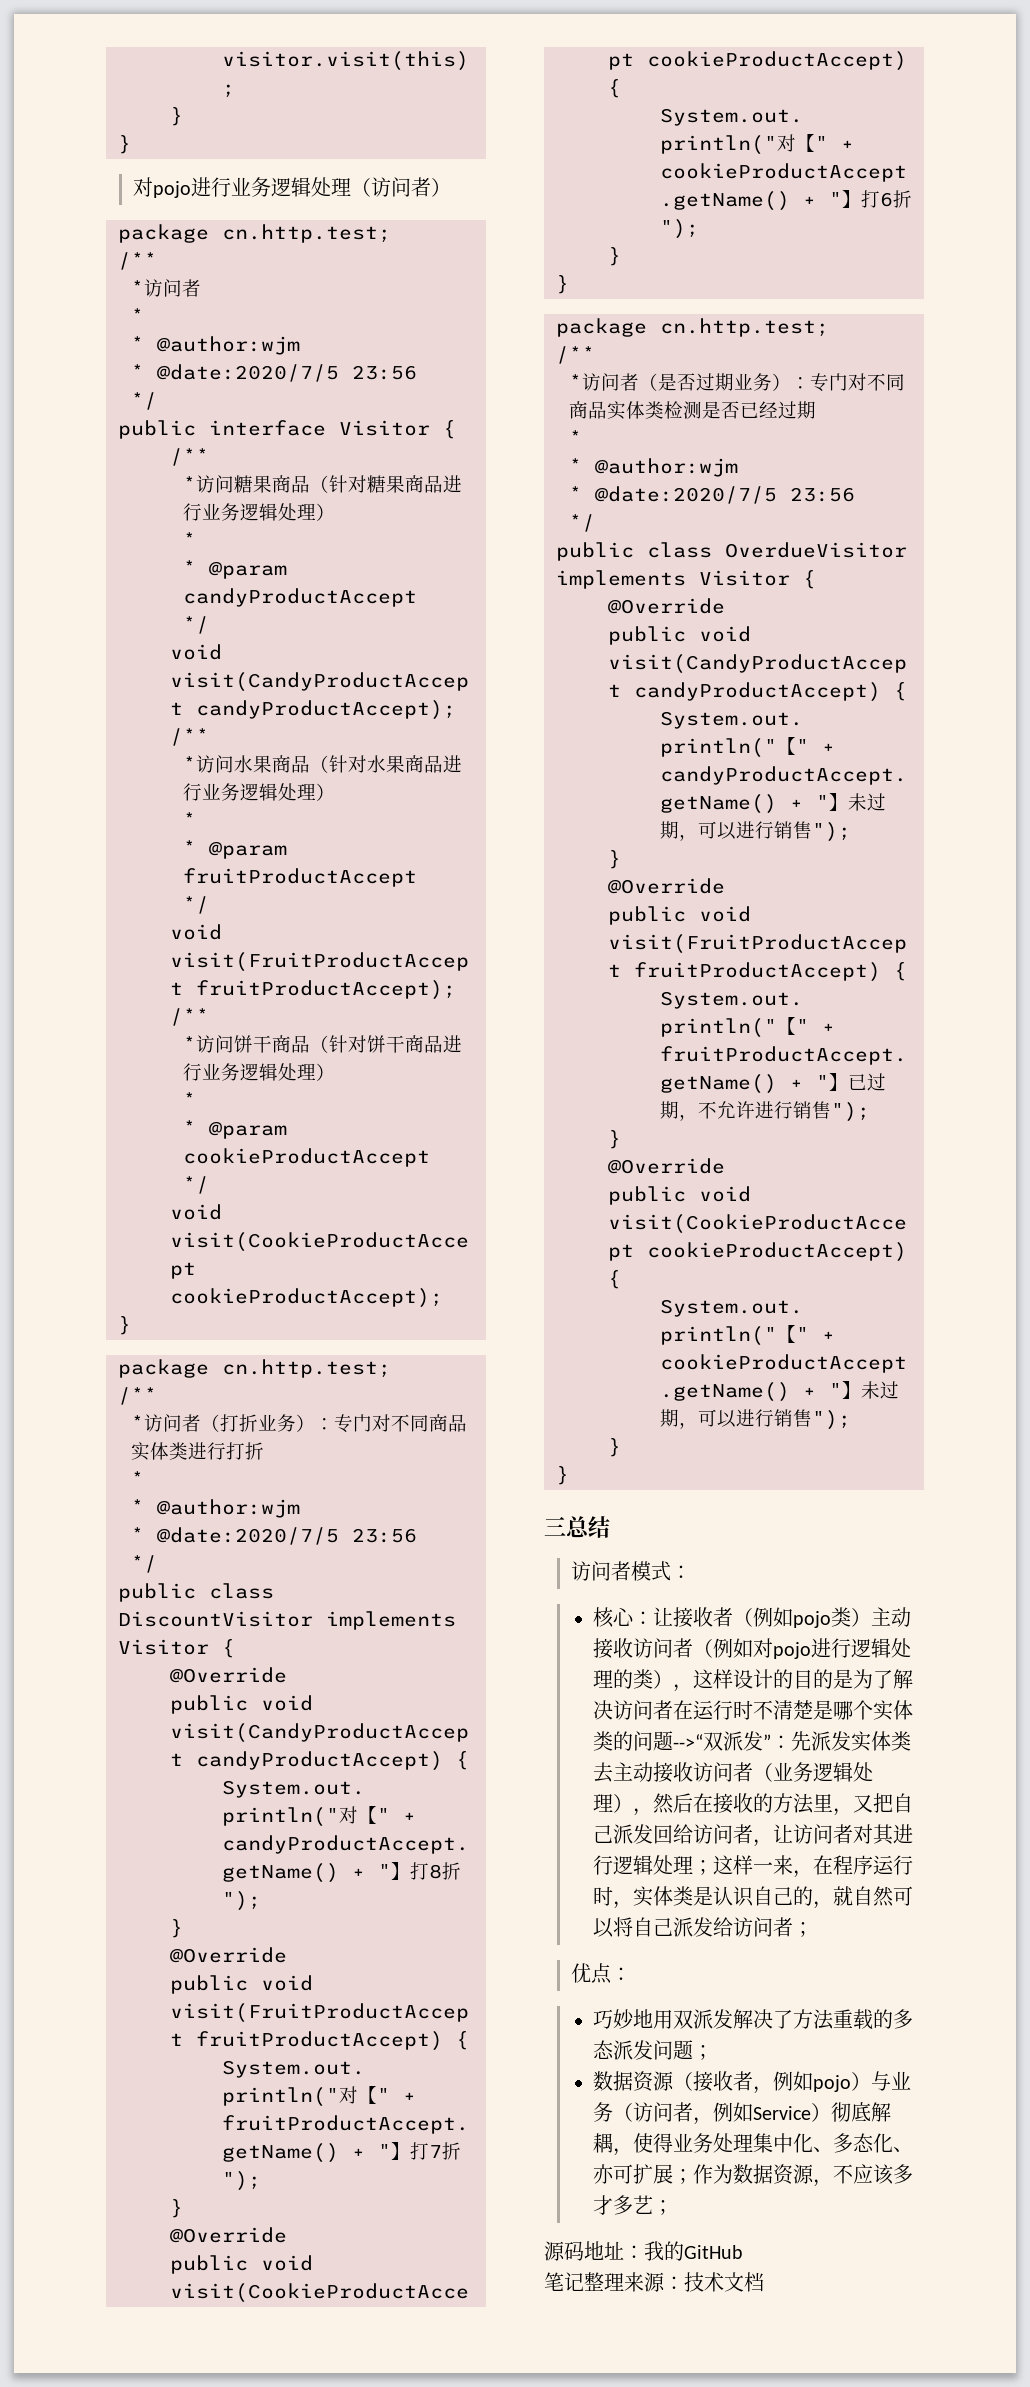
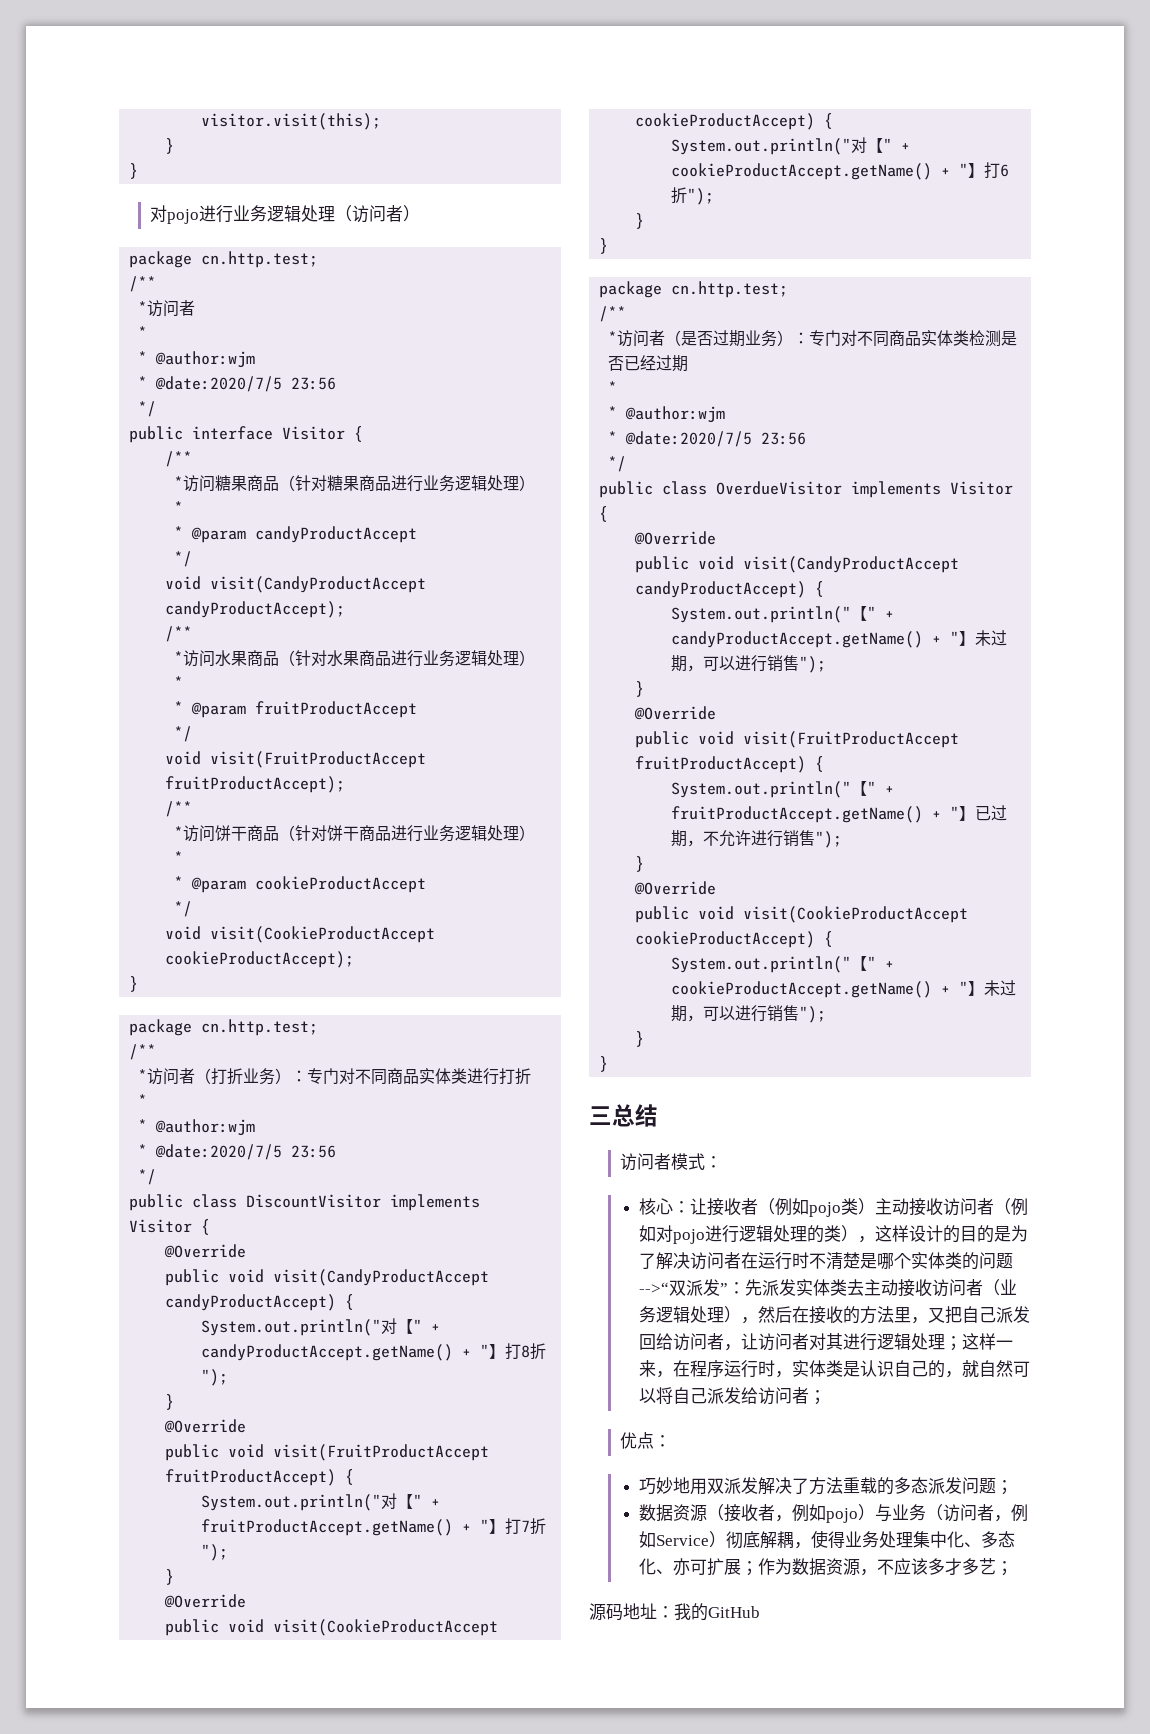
- 笔记整理来源：技术文档

